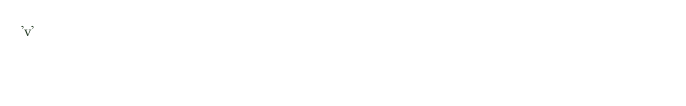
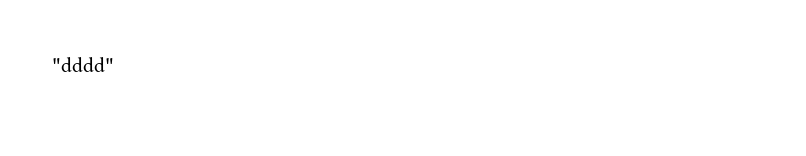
- 'v'
+ "dddd"

